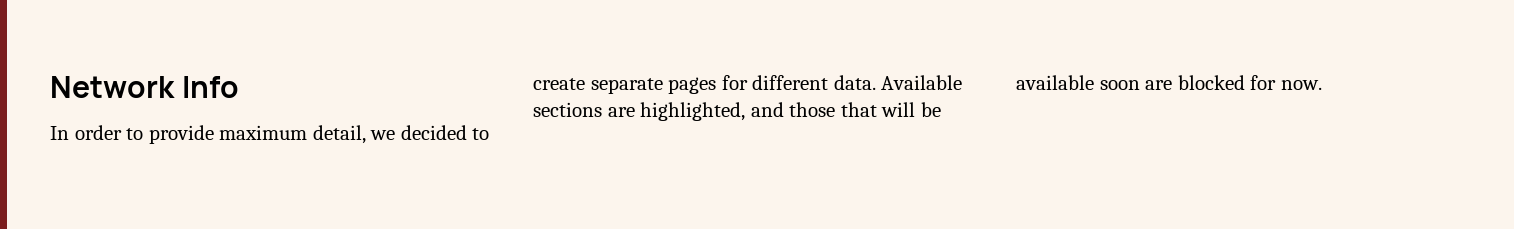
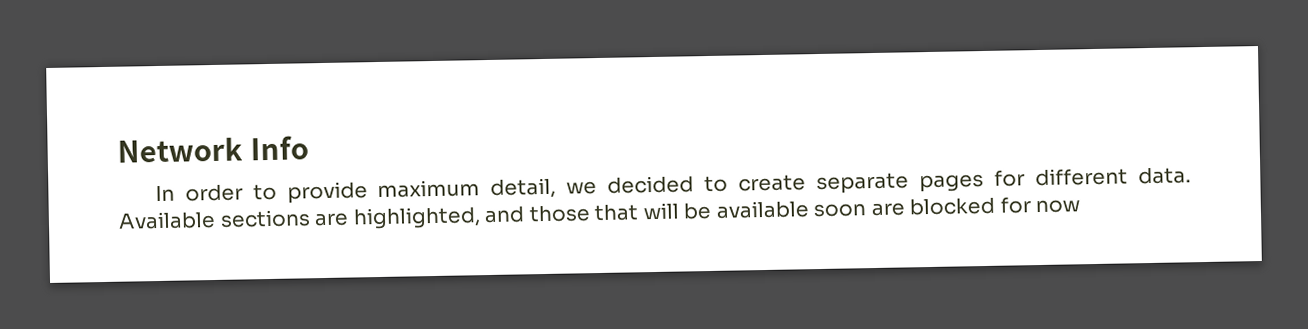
- Available sections are highlighted, and those that will be available soon are blocked for now.
+ Available sections are highlighted, and those that will be available soon are blocked for now

